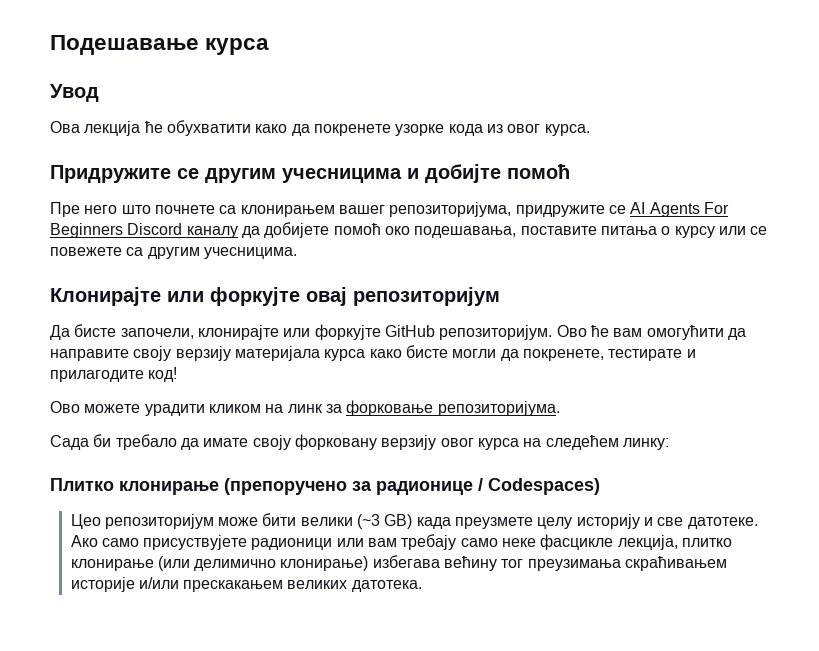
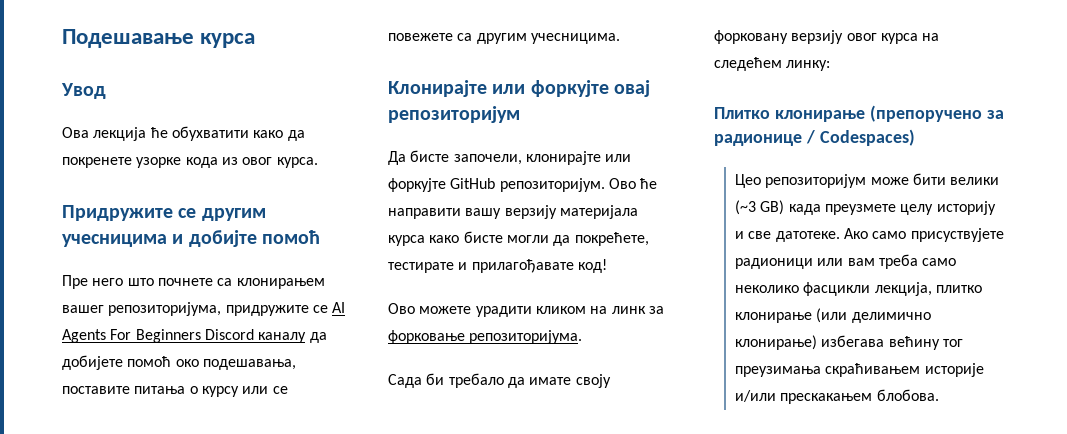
- Ово ће вам омогућити да направите своју верзију материјала курса како бисте могли да покренете, тестирате и прилагодите код!
+ Ово ће направити вашу верзију материјала курса како бисте могли да покрећете, тестирате и прилагођавате код!
- Ако само присуствујете радионици или вам требају само неке фасцикле лекција, плитко клонирање (или делимично клонирање) избегава већину тог преузимања скраћивањем историје и/или прескакањем великих датотека.
+ Ако само присуствујете радионици или вам треба само неколико фасцикли лекција, плитко клонирање (или делимично клонирање) избегава већину тог преузимања скраћивањем историје и/или прескакањем блобова.

